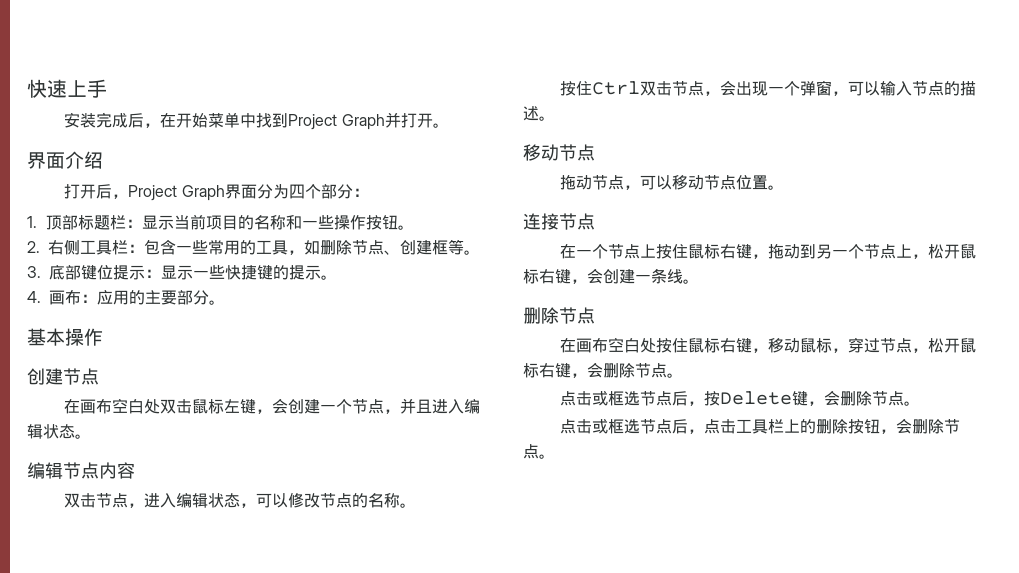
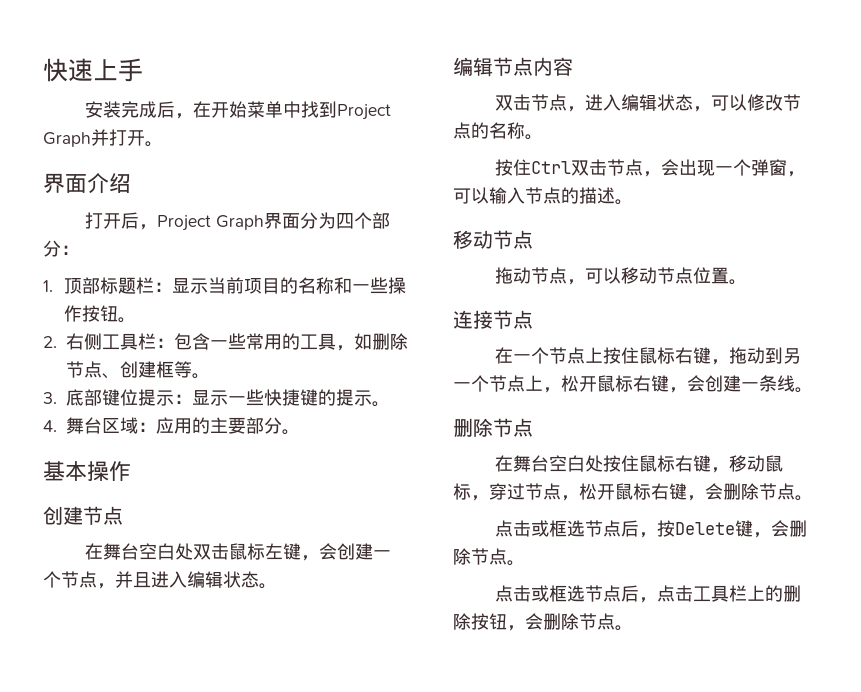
- 4.画布：应用的主要部分。
+ 4.舞台区域：应用的主要部分。
- 在画布空白处双击鼠标左键，会创建一个节点，并且进入编辑状态。
+ 在舞台空白处双击鼠标左键，会创建一个节点，并且进入编辑状态。
- 在画布空白处按住鼠标右键，移动鼠标，穿过节点，松开鼠标右键，会删除节点。
+ 在舞台空白处按住鼠标右键，移动鼠标，穿过节点，松开鼠标右键，会删除节点。

